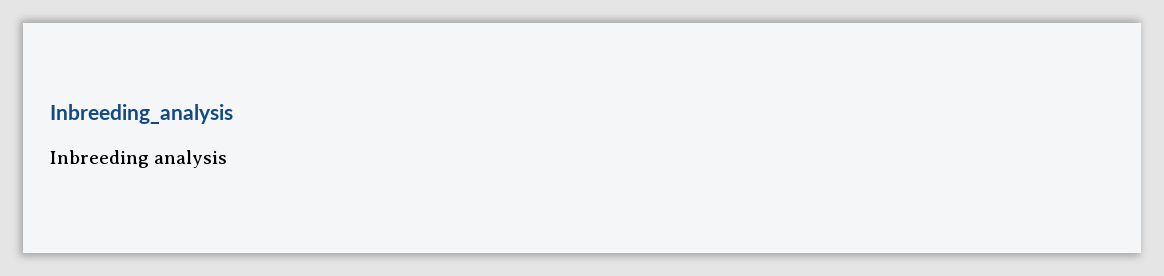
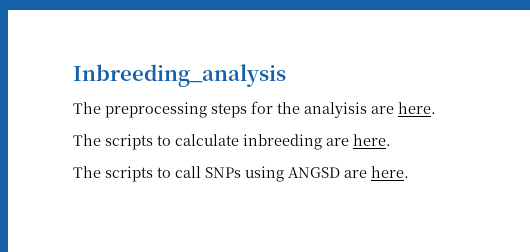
- Inbreeding analysis
+ The preprocessing steps for the analyisis are here.
+ The scripts to calculate inbreeding are here.
+ The scripts to call SNPs using ANGSD are here.

